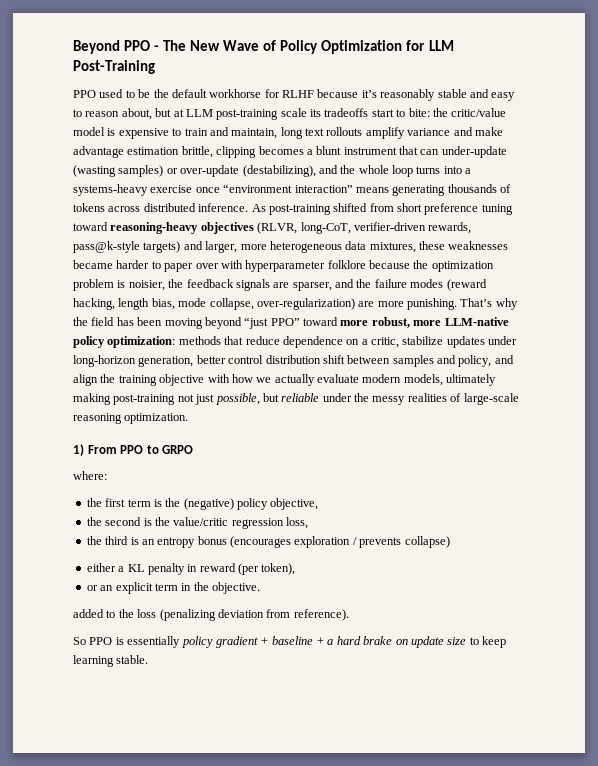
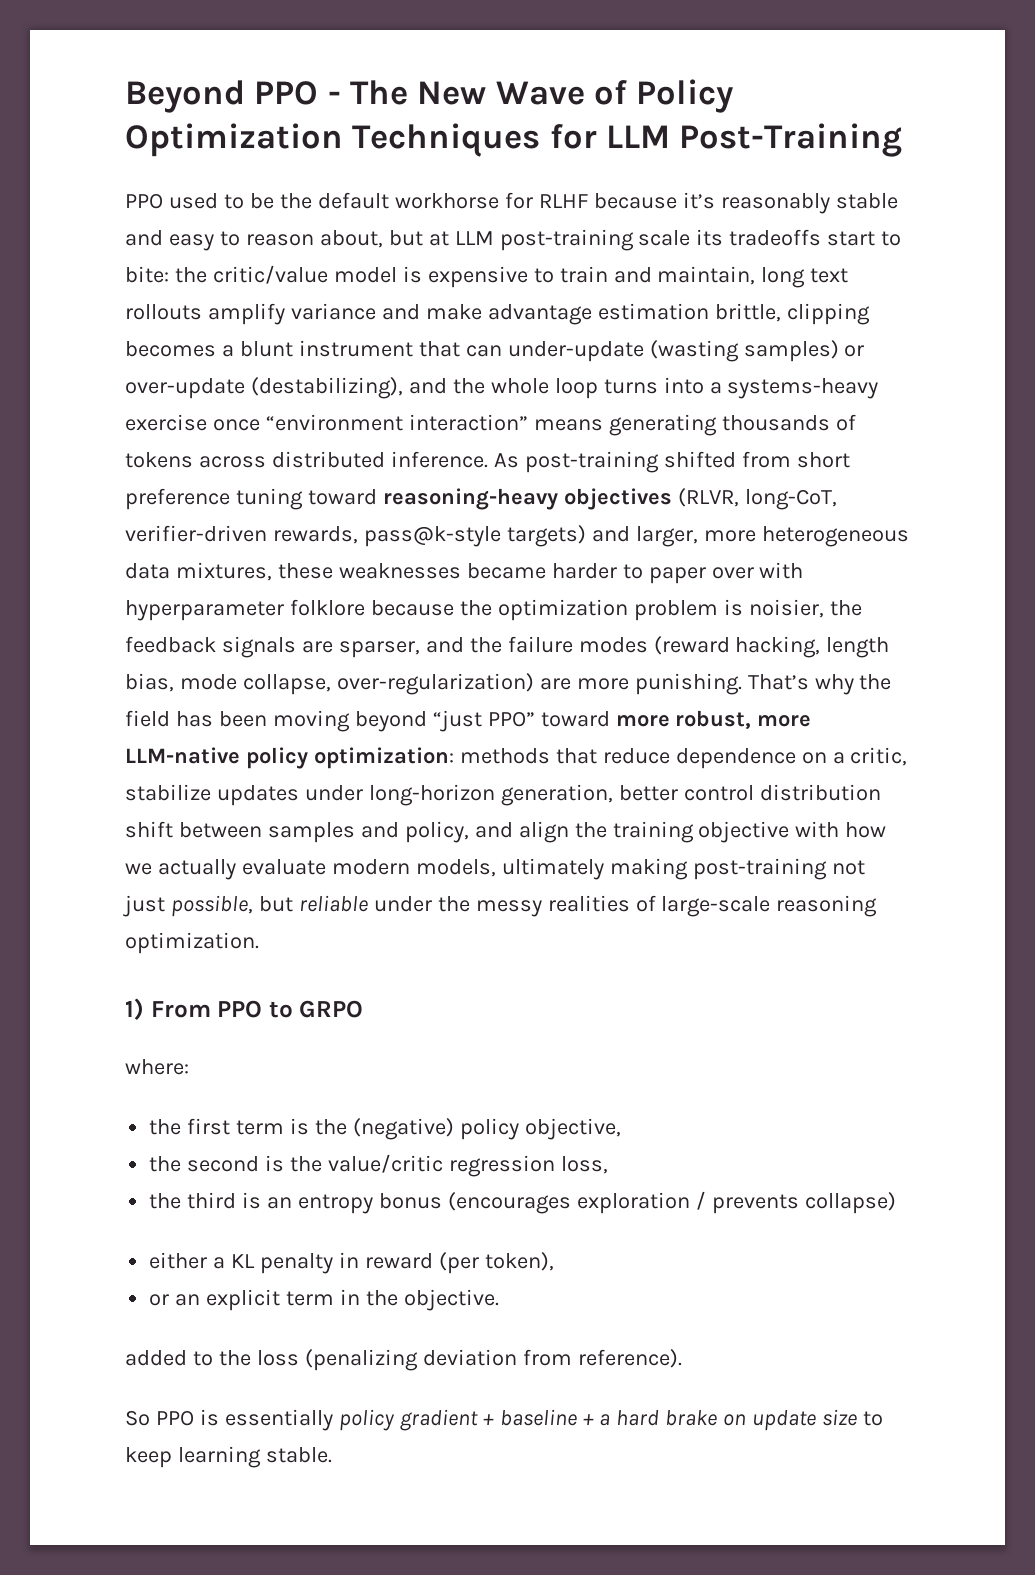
- Beyond PPO - The New Wave of Policy Optimization for LLM Post-Training
+ Beyond PPO - The New Wave of Policy Optimization Techniques for LLM Post-Training

